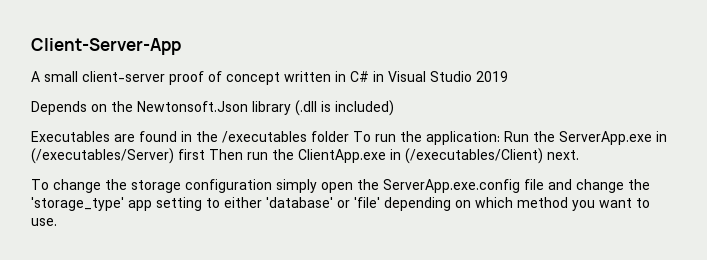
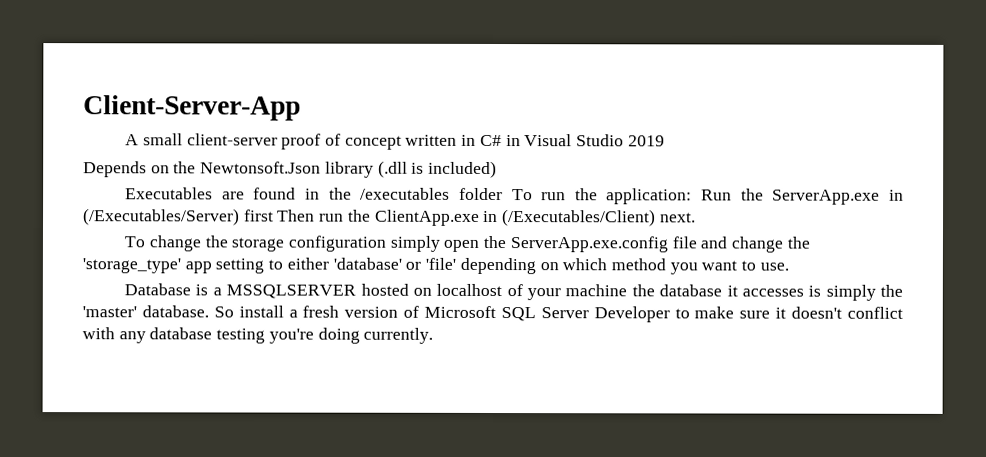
- Executables are found in the /executables folder To run the application: Run the ServerApp.exe in (/executables/Server) first Then run the ClientApp.exe in (/executables/Client) next.
+ Executables are found in the /executables folder To run the application: Run the ServerApp.exe in (/Executables/Server) first Then run the ClientApp.exe in (/Executables/Client) next.
+ Database is a MSSQLSERVER hosted on localhost of your machine the database it accesses is simply the 'master' database. So install a fresh version of Microsoft SQL Server Developer to make sure it doesn't conflict with any database testing you're doing currently.

